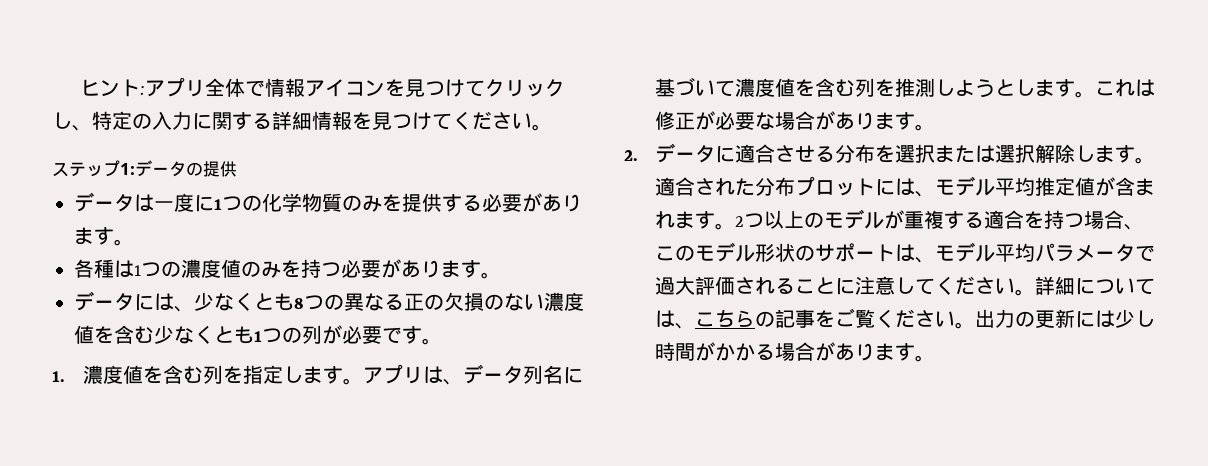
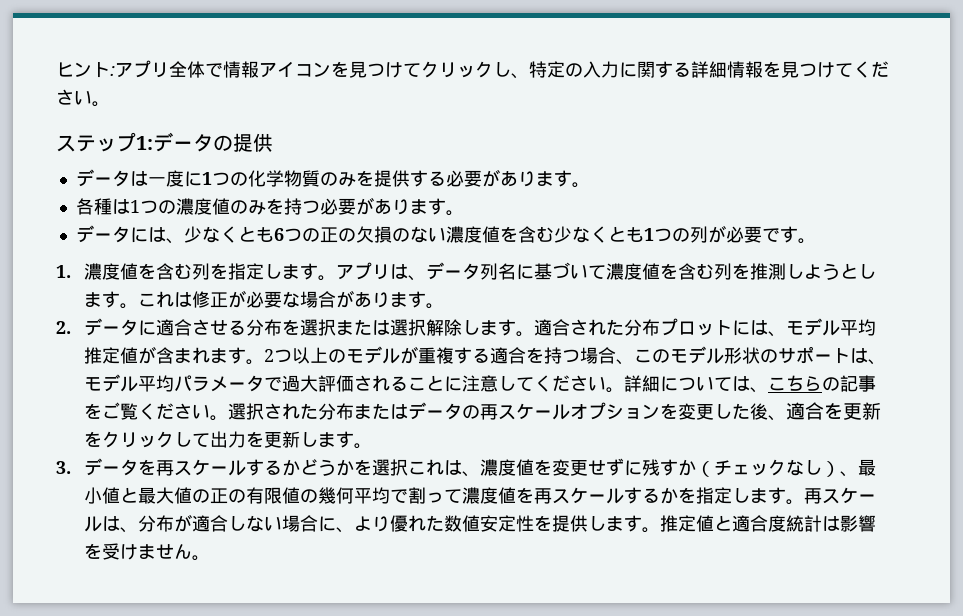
- データには、少なくとも8つの異なる正の欠損のない濃度値を含む少なくとも1つの列が必要です。
+ データには、少なくとも6つの正の欠損のない濃度値を含む少なくとも1つの列が必要です。
- 出力の更新には少し時間がかかる場合があります。
+ 選択された分布またはデータの再スケールオプションを変更した後、適合を更新をクリックして出力を更新します。
+ 3.データを再スケールするかどうかを選択これは、濃度値を変更せずに残すか（チェックなし）、最小値と最大値の正の有限値の幾何平均で割って濃度値を再スケールするかを指定します。再スケールは、分布が適合しない場合に、より優れた数値安定性を提供します。推定値と適合度統計は影響を受けません。

